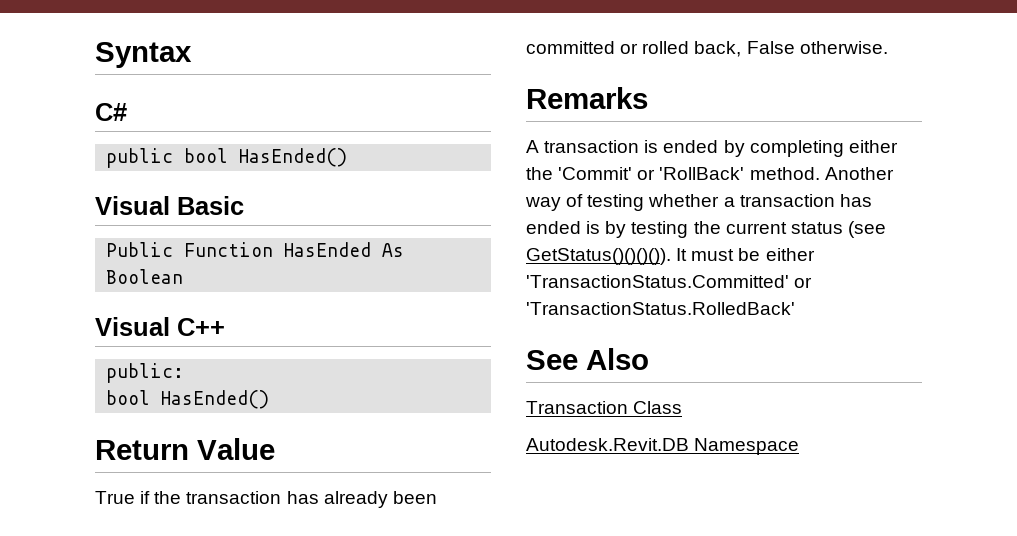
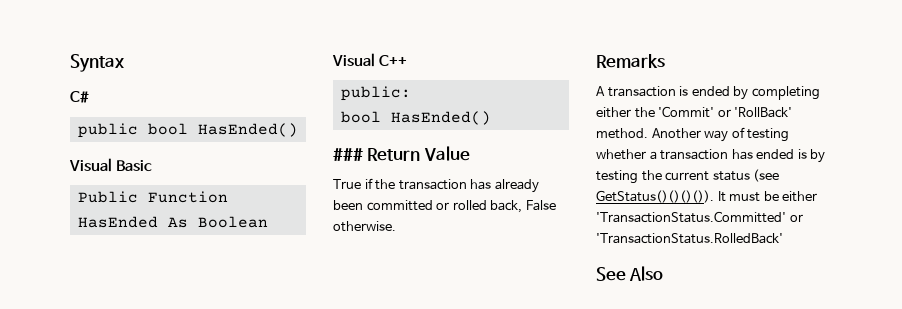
- Return Value
+ ### Return Value
- Transaction Class
- Autodesk.Revit.DB Namespace

